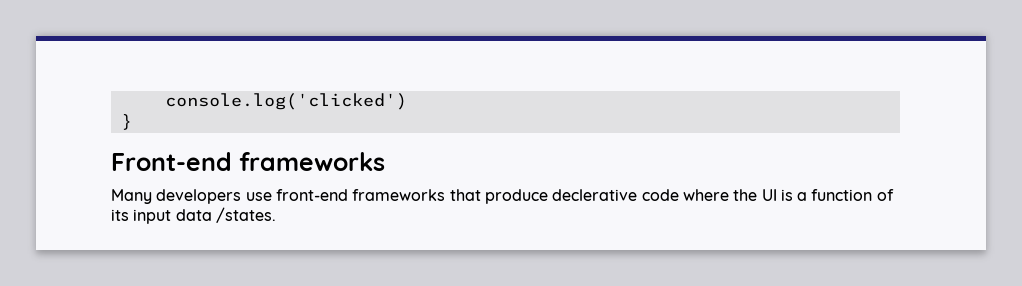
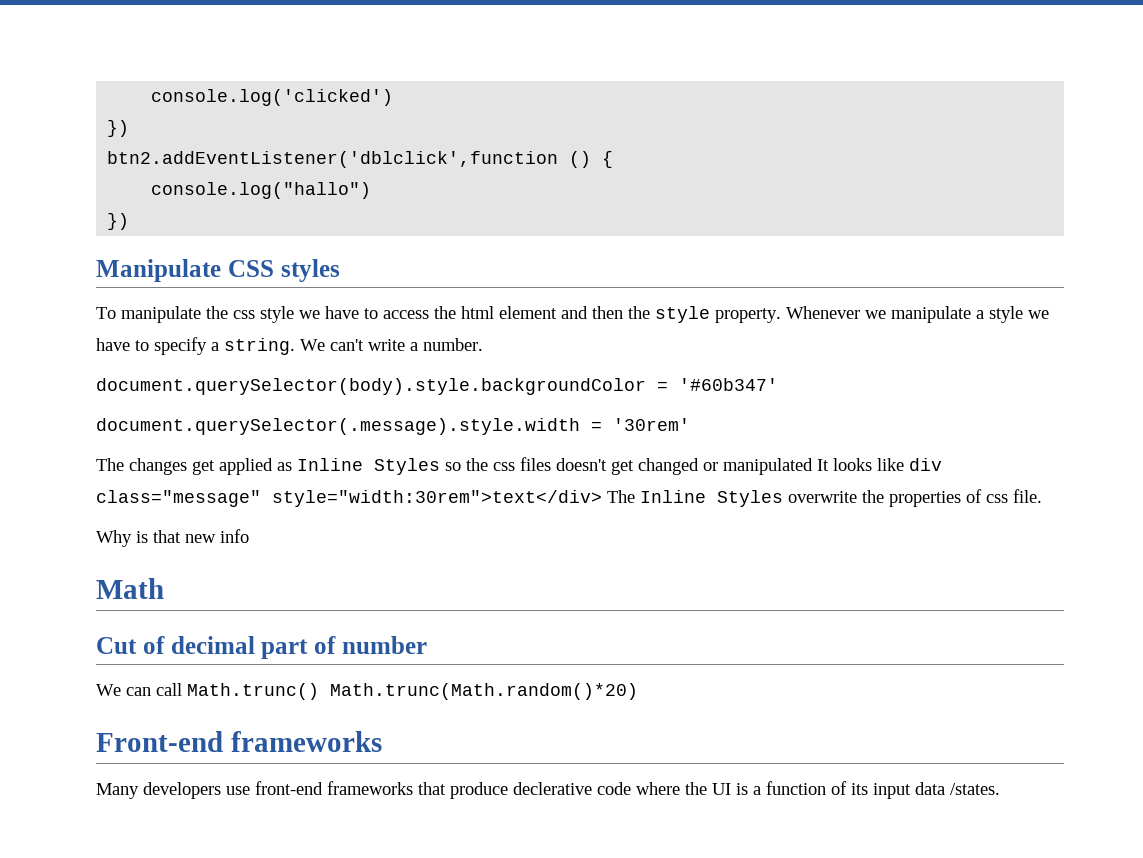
  console.log('clicked')
- }
+ })
+ btn2.addEventListener('dblclick',function () {
+ console.log("hallo")
+ })
+ Manipulate CSS styles
+ To manipulate the css style we have to access the html element and then the style property. Whenever we manipulate a style we have to specify a string. We can't write a number.
+ document.querySelector(body).style.backgroundColor = '#60b347'
+ document.querySelector(.message).style.width = '30rem'
+ The changes get applied as Inline Styles so the css files doesn't get changed or manipulated It looks like div class="message" style="width:30rem">text</div> The Inline Styles overwrite the properties of css file.
+ Why is that new info
+ Math
+ Cut of decimal part of number
+ We can call Math.trunc() Math.trunc(Math.random()*20)

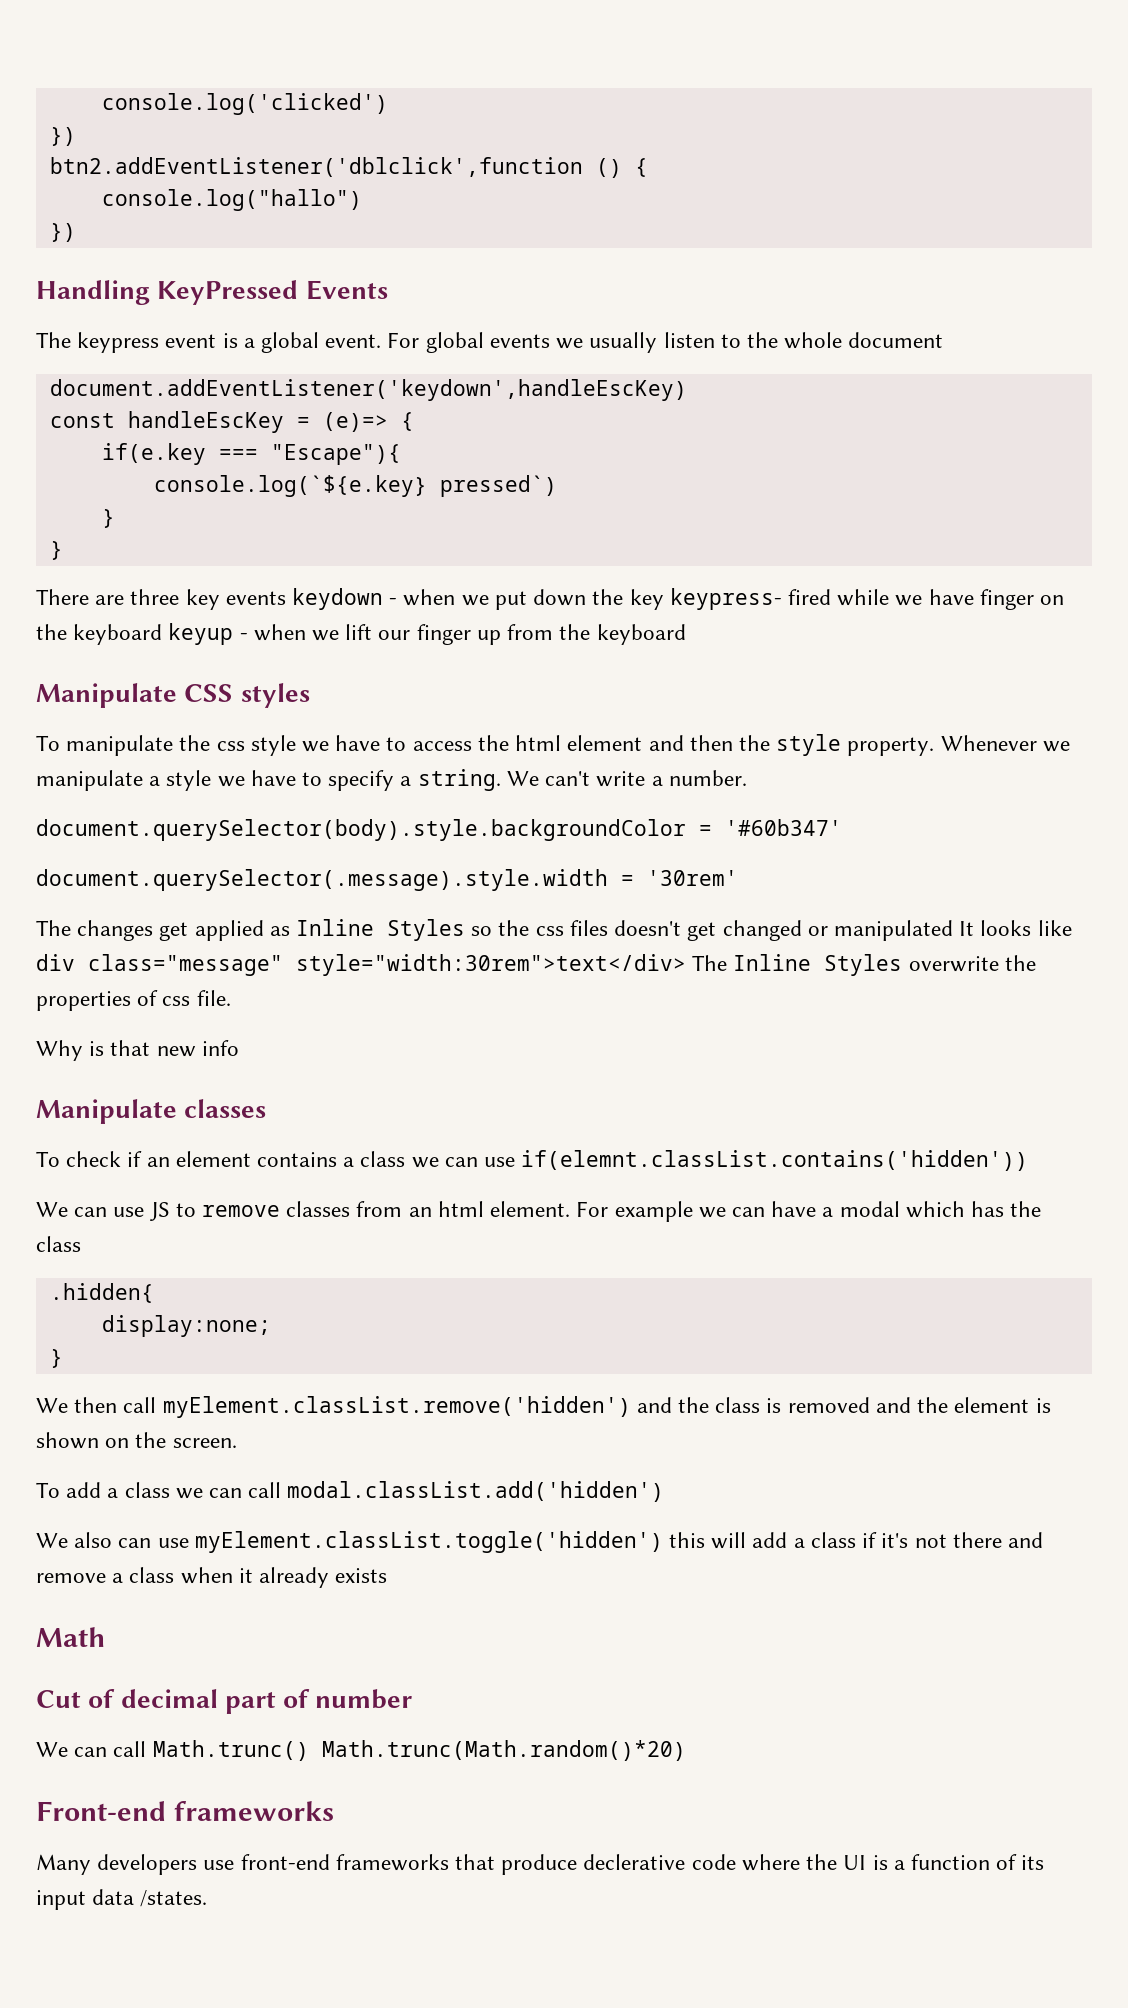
+ Handling KeyPressed Events
+ The keypress event is a global event. For global events we usually listen to the whole document
+ document.addEventListener('keydown',handleEscKey)
+ const handleEscKey = (e)=> {
+ if(e.key === "Escape"){
+ console.log(`${e.key} pressed`)
+ }
+ }
+ There are three key events keydown - when we put down the key keypress- fired while we have finger on the keyboard keyup - when we lift our finger up from the keyboard
+ Manipulate classes
+ To check if an element contains a class we can use if(elemnt.classList.contains('hidden'))
+ We can use JS to remove classes from an html element. For example we can have a modal which has the class
+ .hidden{
+ display:none;
+ }
+ We then call myElement.classList.remove('hidden') and the class is removed and the element is shown on the screen.
+ To add a class we can call modal.classList.add('hidden')
+ We also can use myElement.classList.toggle('hidden') this will add a class if it's not there and remove a class when it already exists

